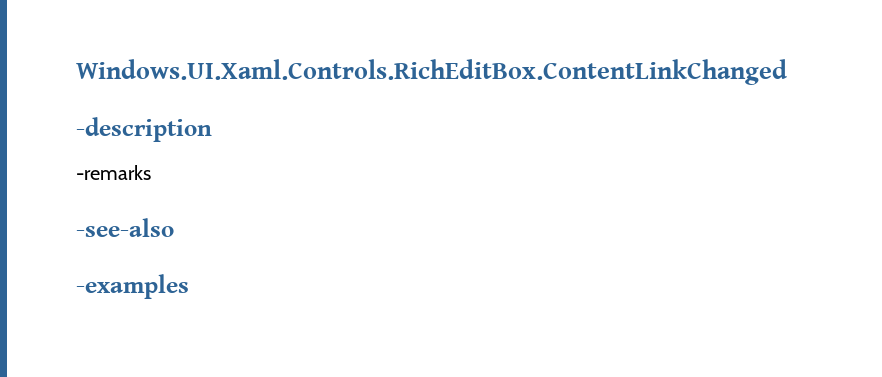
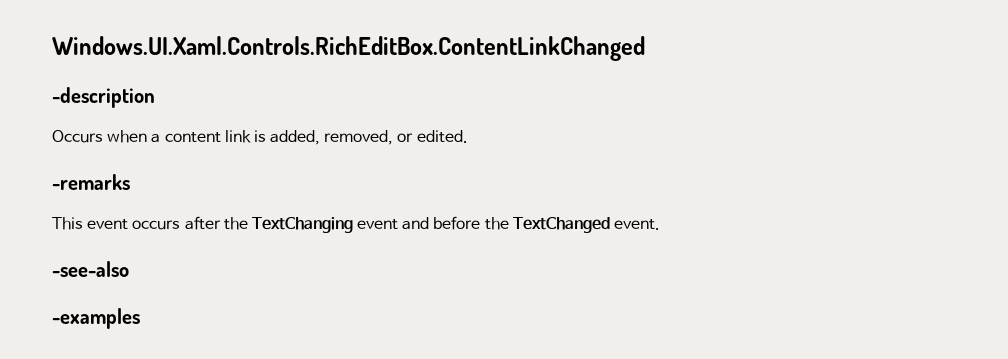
+ Occurs when a content link is added, removed, or edited.
  -remarks
+ This event occurs after the TextChanging event and before the TextChanged event.

